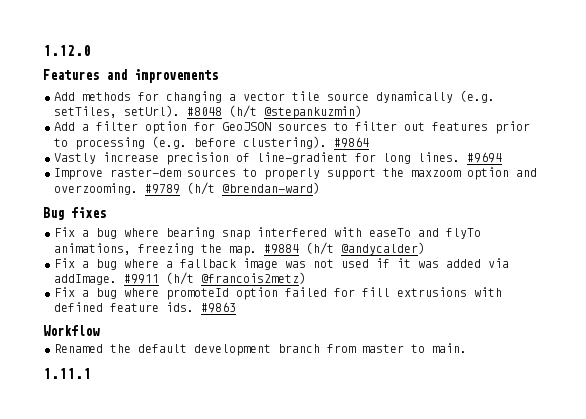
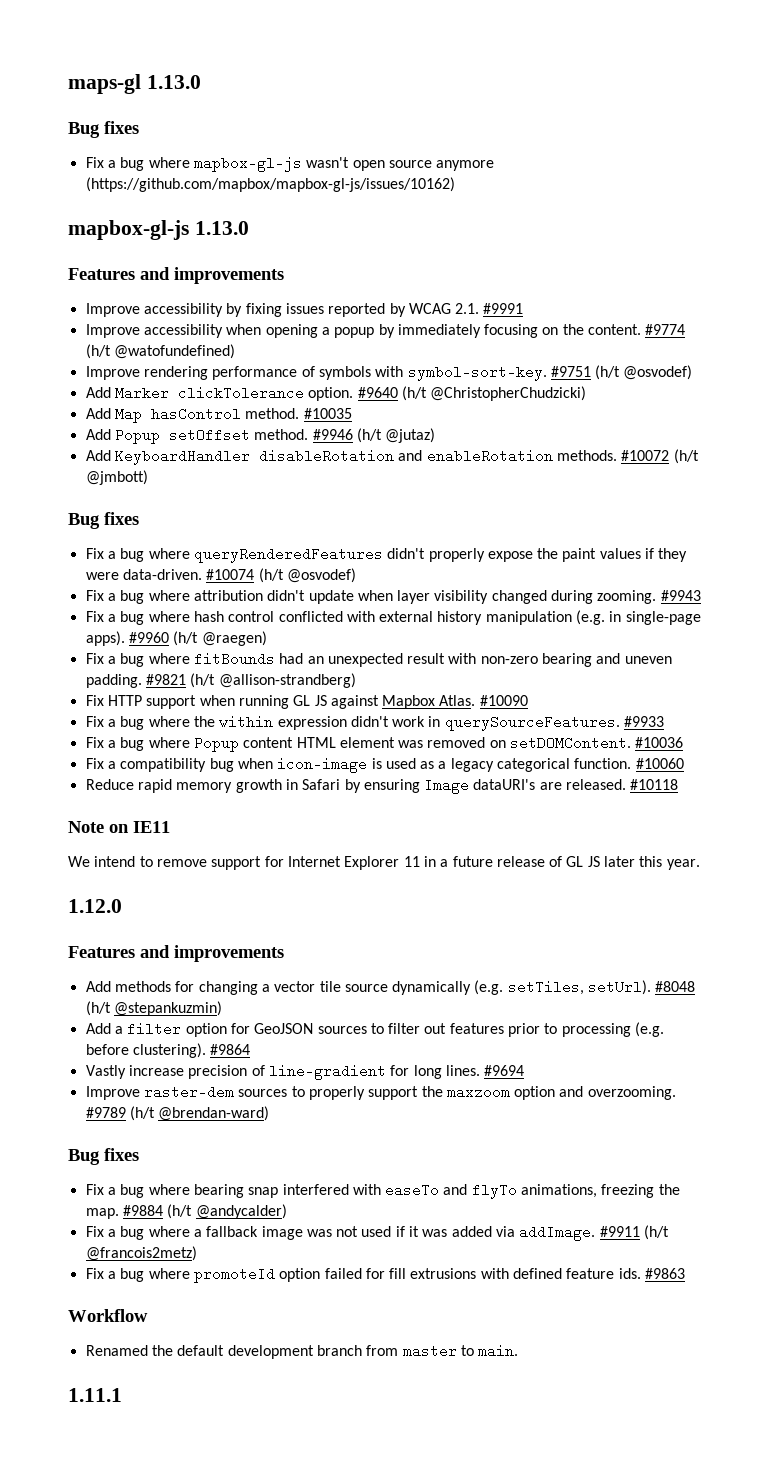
+ maps-gl 1.13.0
+ Bug fixes
+ Fix a bug where mapbox-gl-js wasn't open source anymore (https://github.com/mapbox/mapbox-gl-js/issues/10162)
+ mapbox-gl-js 1.13.0
+ Features and improvements
+ Improve accessibility by fixing issues reported by WCAG 2.1. #9991
+ Improve accessibility when opening a popup by immediately focusing on the content. #9774 (h/t @watofundefined)
+ Improve rendering performance of symbols with symbol-sort-key. #9751 (h/t @osvodef)
+ Add Marker clickTolerance option. #9640 (h/t @ChristopherChudzicki)
+ Add Map hasControl method. #10035
+ Add Popup setOffset method. #9946 (h/t @jutaz)
+ Add KeyboardHandler disableRotation and enableRotation methods. #10072 (h/t @jmbott)
+ Bug fixes
+ Fix a bug where queryRenderedFeatures didn't properly expose the paint values if they were data-driven. #10074 (h/t @osvodef)
+ Fix a bug where attribution didn't update when layer visibility changed during zooming. #9943
+ Fix a bug where hash control conflicted with external history manipulation (e.g. in single-page apps). #9960 (h/t @raegen)
+ Fix a bug where fitBounds had an unexpected result with non-zero bearing and uneven padding. #9821 (h/t @allison-strandberg)
+ Fix HTTP support when running GL JS against Mapbox Atlas. #10090
+ Fix a bug where the within expression didn't work in querySourceFeatures. #9933
+ Fix a bug where Popup content HTML element was removed on setDOMContent. #10036
+ Fix a compatibility bug when icon-image is used as a legacy categorical function. #10060
+ Reduce rapid memory growth in Safari by ensuring Image dataURI's are released. #10118
+ Note on IE11
+ We intend to remove support for Internet Explorer 11 in a future release of GL JS later this year.

